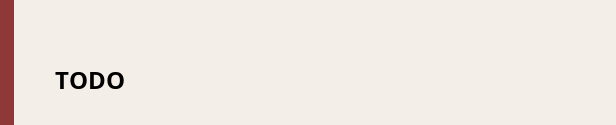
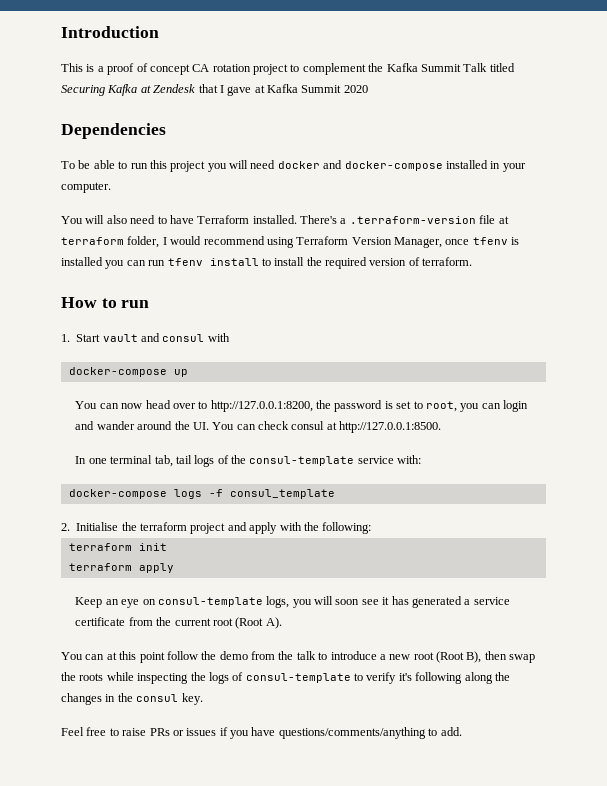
- TODO
+ Introduction
+ This is a proof of concept CA rotation project to complement the Kafka Summit Talk titled Securing Kafka at Zendesk that I gave at Kafka Summit 2020
+ Dependencies
+ To be able to run this project you will need docker and docker-compose installed in your computer.
+ You will also need to have Terraform installed. There's a .terraform-version file at terraform folder, I would recommend using Terraform Version Manager, once tfenv is installed you can run tfenv install to install the required version of terraform.
+ How to run
+ 1. Start vault and consul with
+ docker-compose up
+ You can now head over to http://127.0.0.1:8200, the password is set to root, you can login and wander around the UI. You can check consul at http://127.0.0.1:8500.
+ In one terminal tab, tail logs of the consul-template service with:
+ docker-compose logs -f consul_template
+ 2. Initialise the terraform project and apply with the following:
+ terraform init
+ terraform apply
+ Keep an eye on consul-template logs, you will soon see it has generated a service certificate from the current root (Root A).
+ You can at this point follow the demo from the talk to introduce a new root (Root B), then swap the roots while inspecting the logs of consul-template to verify it's following along the changes in the consul key.
+ Feel free to raise PRs or issues if you have questions/comments/anything to add.

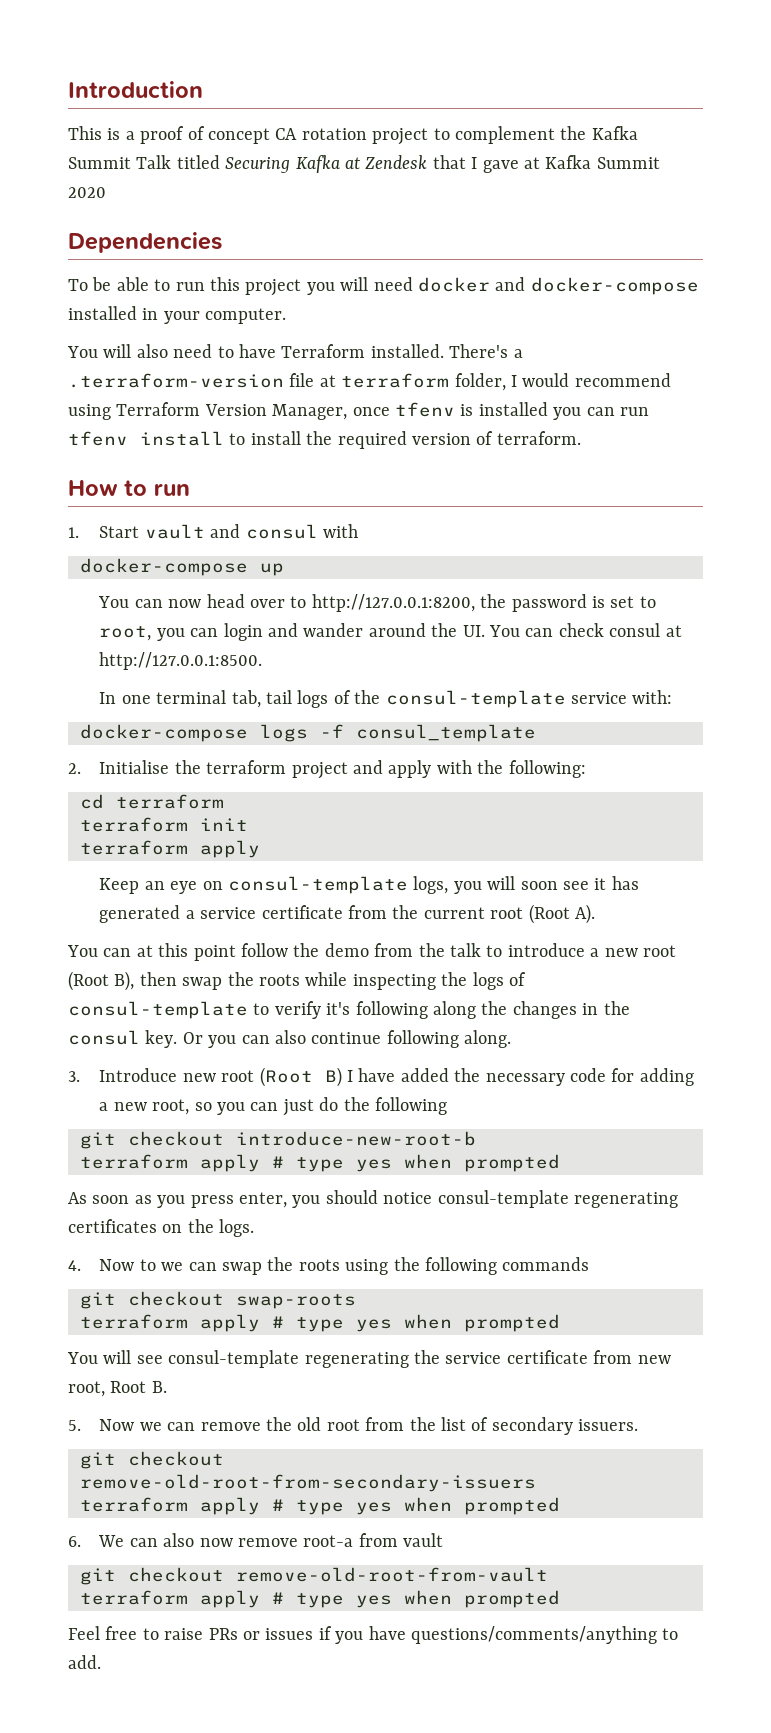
+ cd terraform
+ Or you can also continue following along.
+ 3. Introduce new root (Root B) I have added the necessary code for adding a new root, so you can just do the following
+ git checkout introduce-new-root-b
+ terraform apply # type yes when prompted
+ As soon as you press enter, you should notice consul-template regenerating certificates on the logs.
+ 4. Now to we can swap the roots using the following commands
+ git checkout swap-roots
+ terraform apply # type yes when prompted
+ You will see consul-template regenerating the service certificate from new root, Root B.
+ 5. Now we can remove the old root from the list of secondary issuers.
+ git checkout remove-old-root-from-secondary-issuers
+ terraform apply # type yes when prompted
+ 6. We can also now remove root-a from vault
+ git checkout remove-old-root-from-vault
+ terraform apply # type yes when prompted

